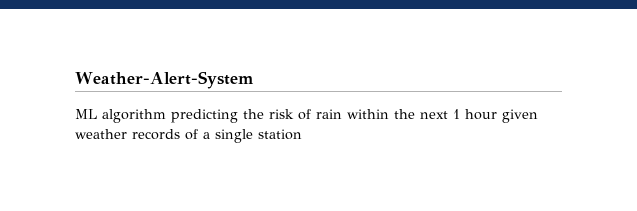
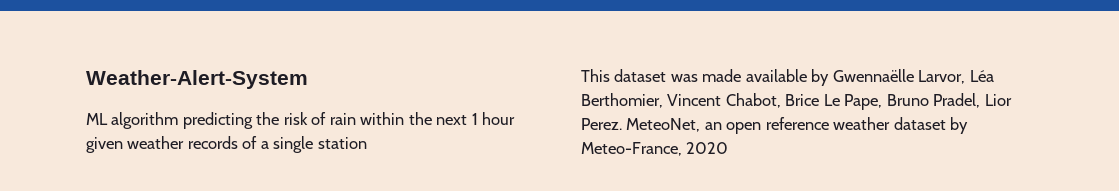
+ This dataset was made available by Gwennaëlle Larvor, Léa Berthomier, Vincent Chabot, Brice Le Pape, Bruno Pradel, Lior Perez. MeteoNet, an open reference weather dataset by Meteo-France, 2020

